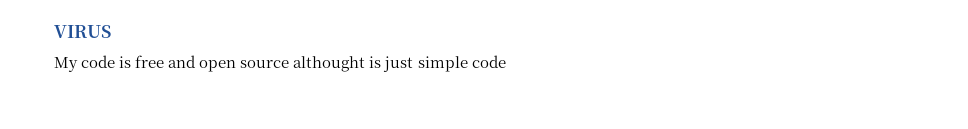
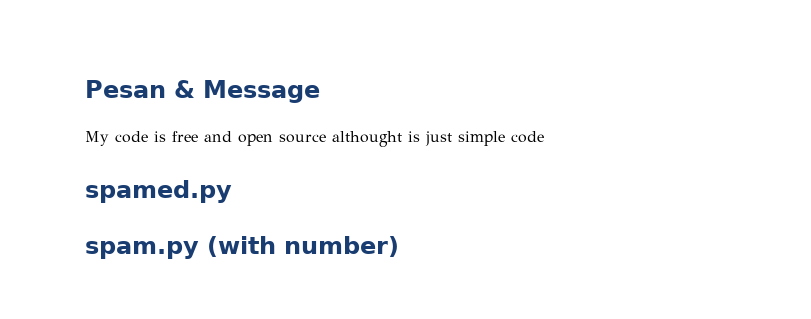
- VIRUS
+ Pesan & Message
+ spamed.py
+ spam.py (with number)

